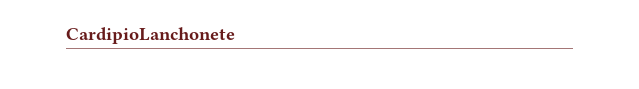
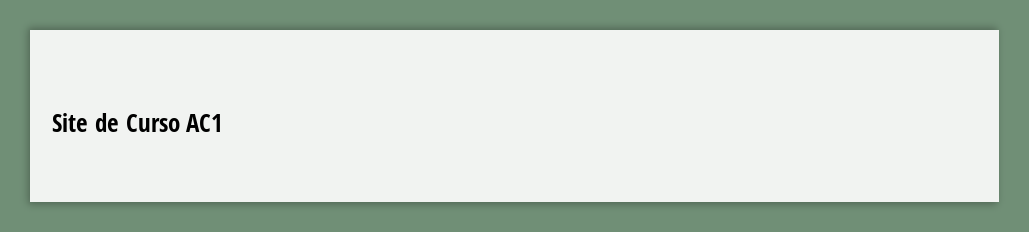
- CardipioLanchonete
+ Site de Curso AC1

